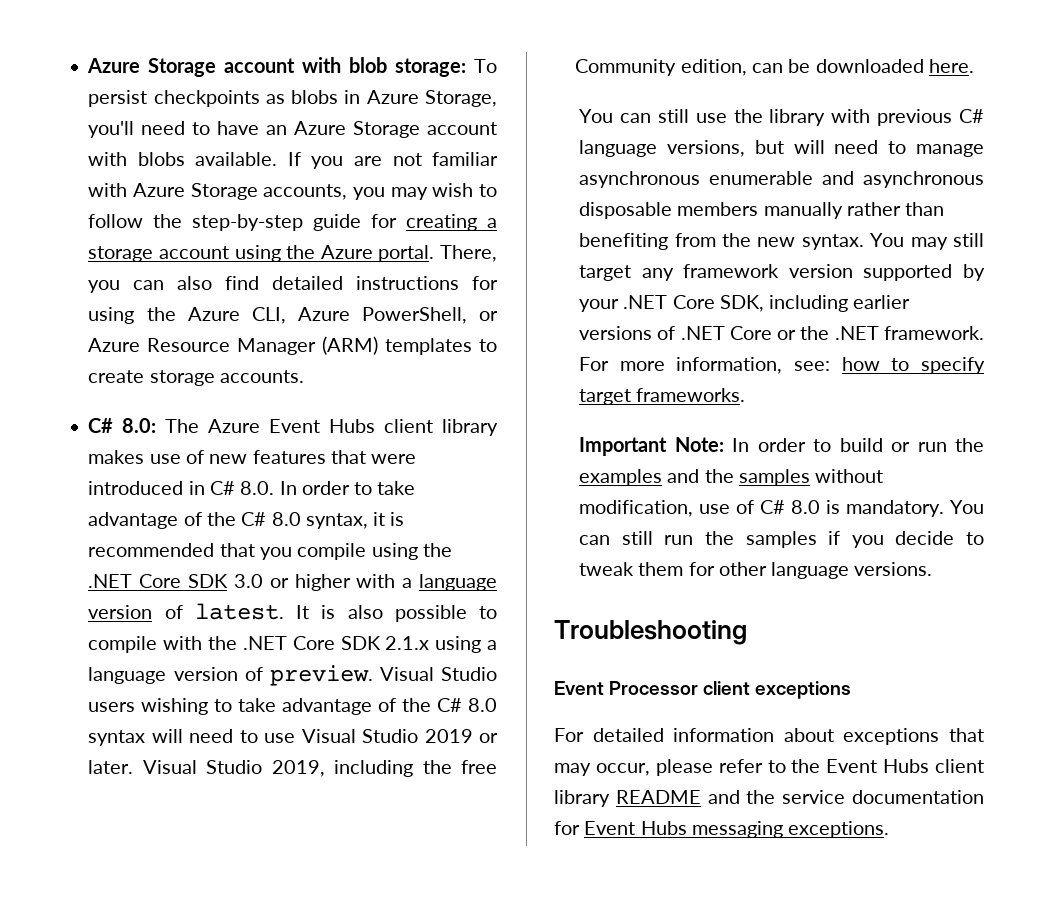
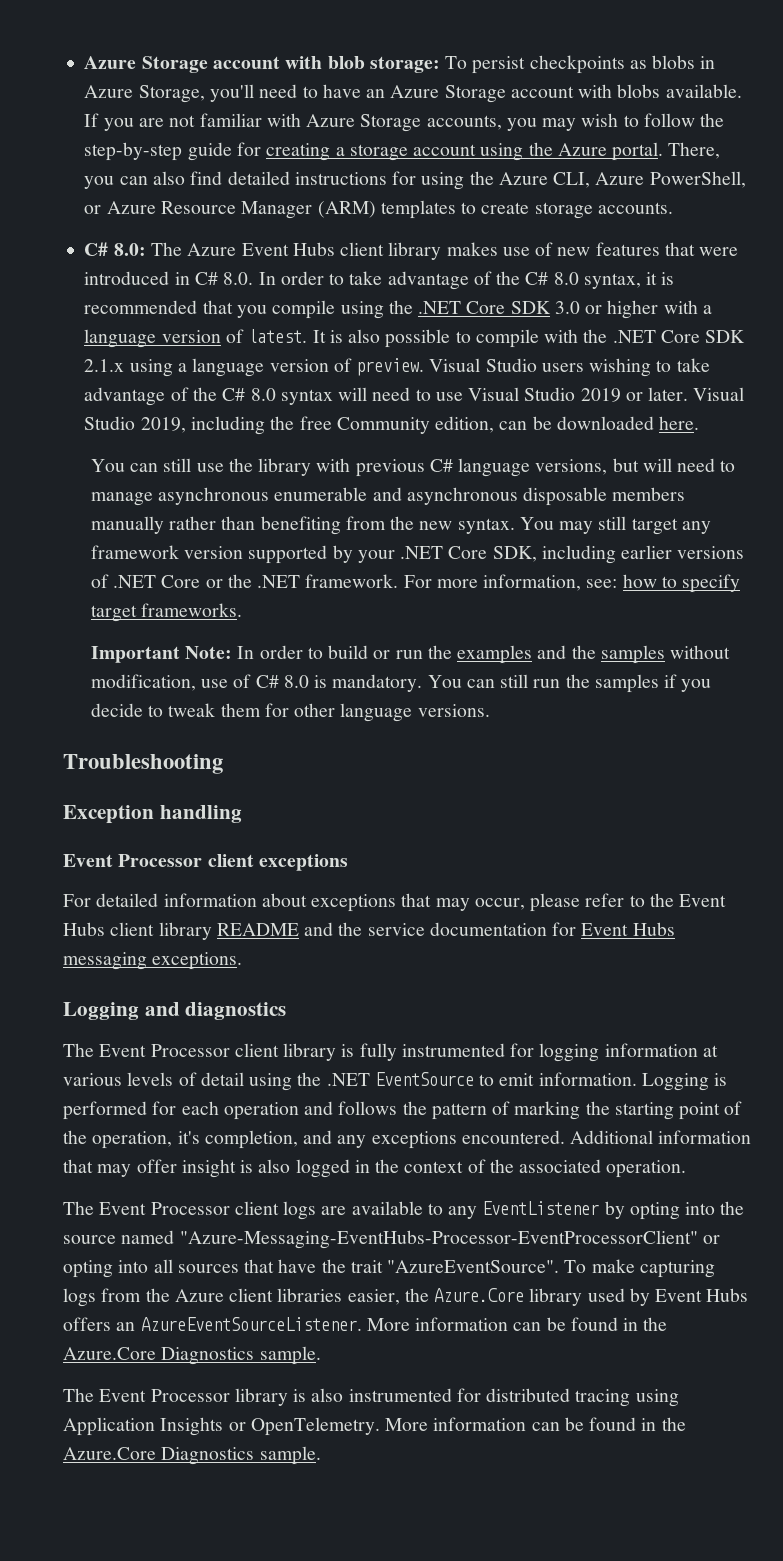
+ Exception handling
+ Logging and diagnostics
+ The Event Processor client library is fully instrumented for logging information at various levels of detail using the .NET EventSource to emit information. Logging is performed for each operation and follows the pattern of marking the starting point of the operation, it's completion, and any exceptions encountered. Additional information that may offer insight is also logged in the context of the associated operation.
+ The Event Processor client logs are available to any EventListener by opting into the source named "Azure-Messaging-EventHubs-Processor-EventProcessorClient" or opting into all sources that have the trait "AzureEventSource". To make capturing logs from the Azure client libraries easier, the Azure.Core library used by Event Hubs offers an AzureEventSourceListener. More information can be found in the Azure.Core Diagnostics sample.
+ The Event Processor library is also instrumented for distributed tracing using Application Insights or OpenTelemetry. More information can be found in the Azure.Core Diagnostics sample.

